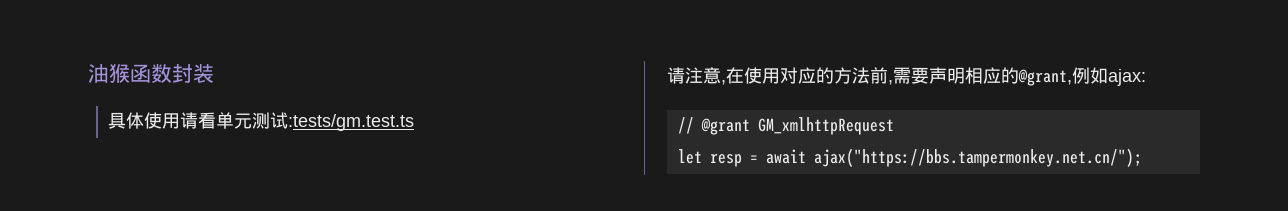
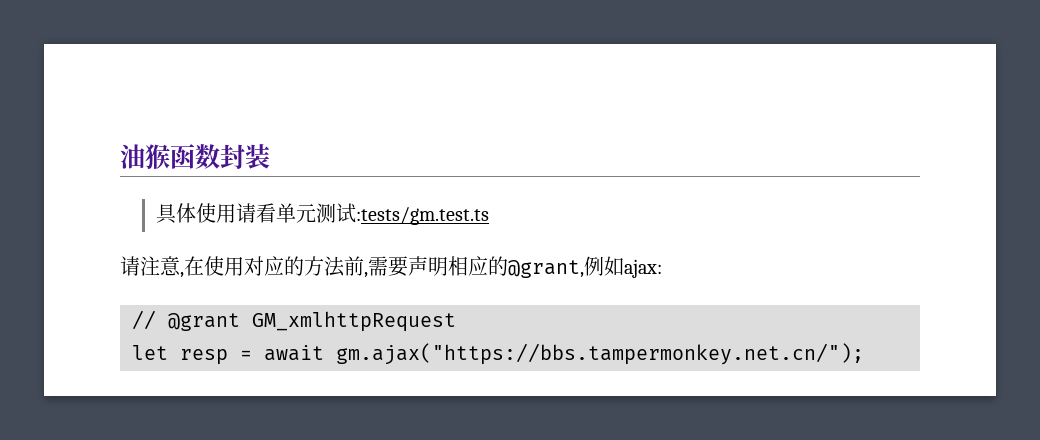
- let resp = await ajax("https://bbs.tampermonkey.net.cn/");
+ let resp = await gm.ajax("https://bbs.tampermonkey.net.cn/");

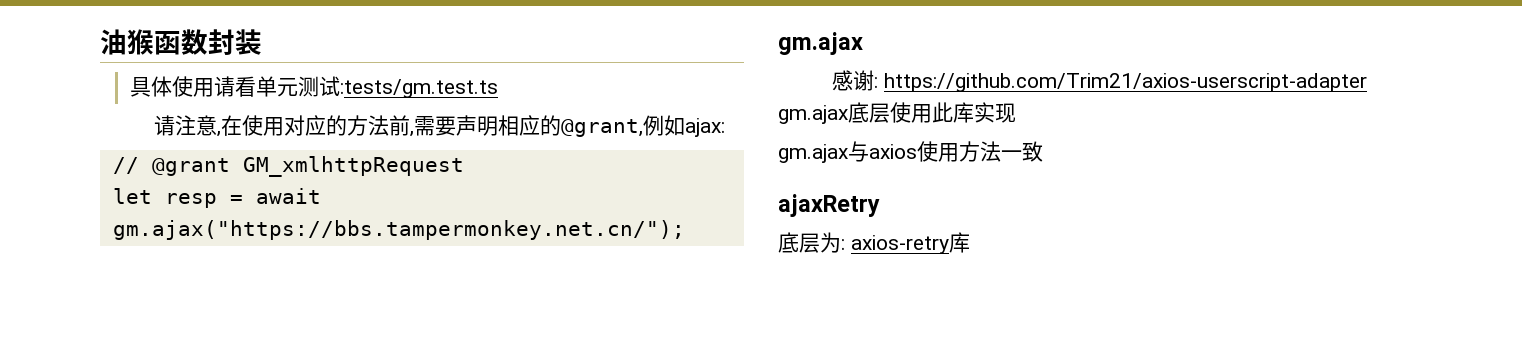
  let resp = await gm.ajax("https://bbs.tampermonkey.net.cn/");
+ gm.ajax
+ 感谢: https://github.com/Trim21/axios-userscript-adapter gm.ajax底层使用此库实现
+ gm.ajax与axios使用方法一致
+ ajaxRetry
+ 底层为: axios-retry库

